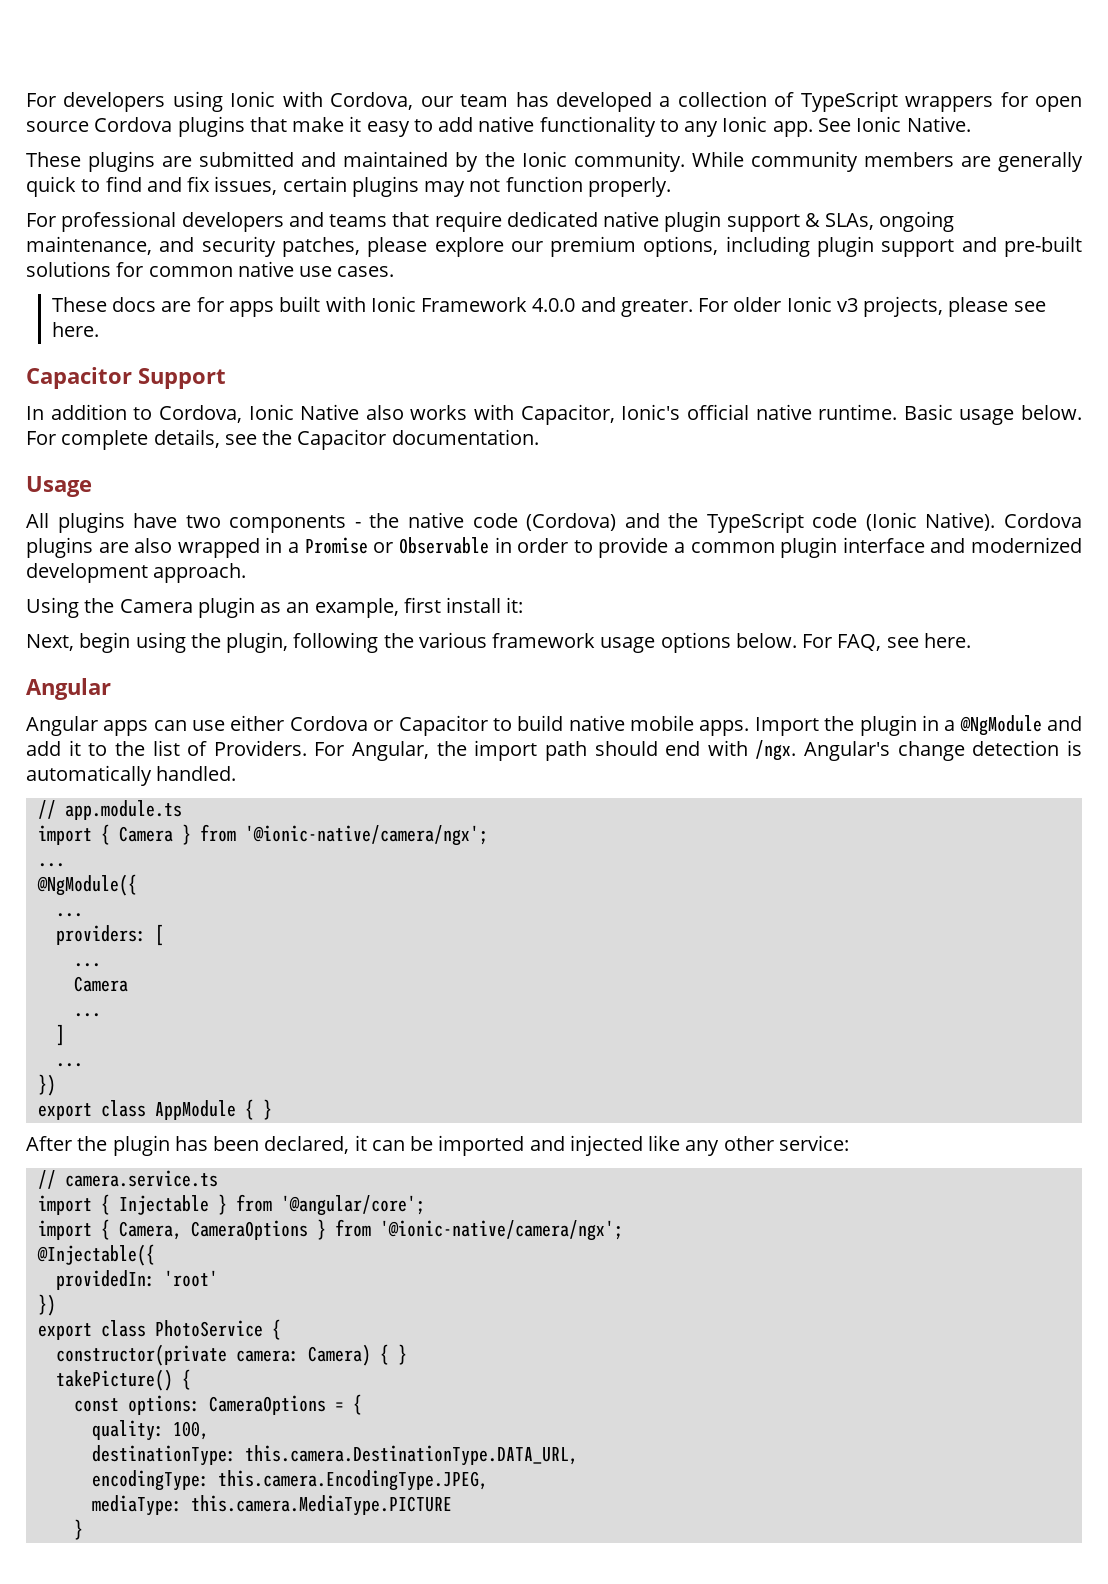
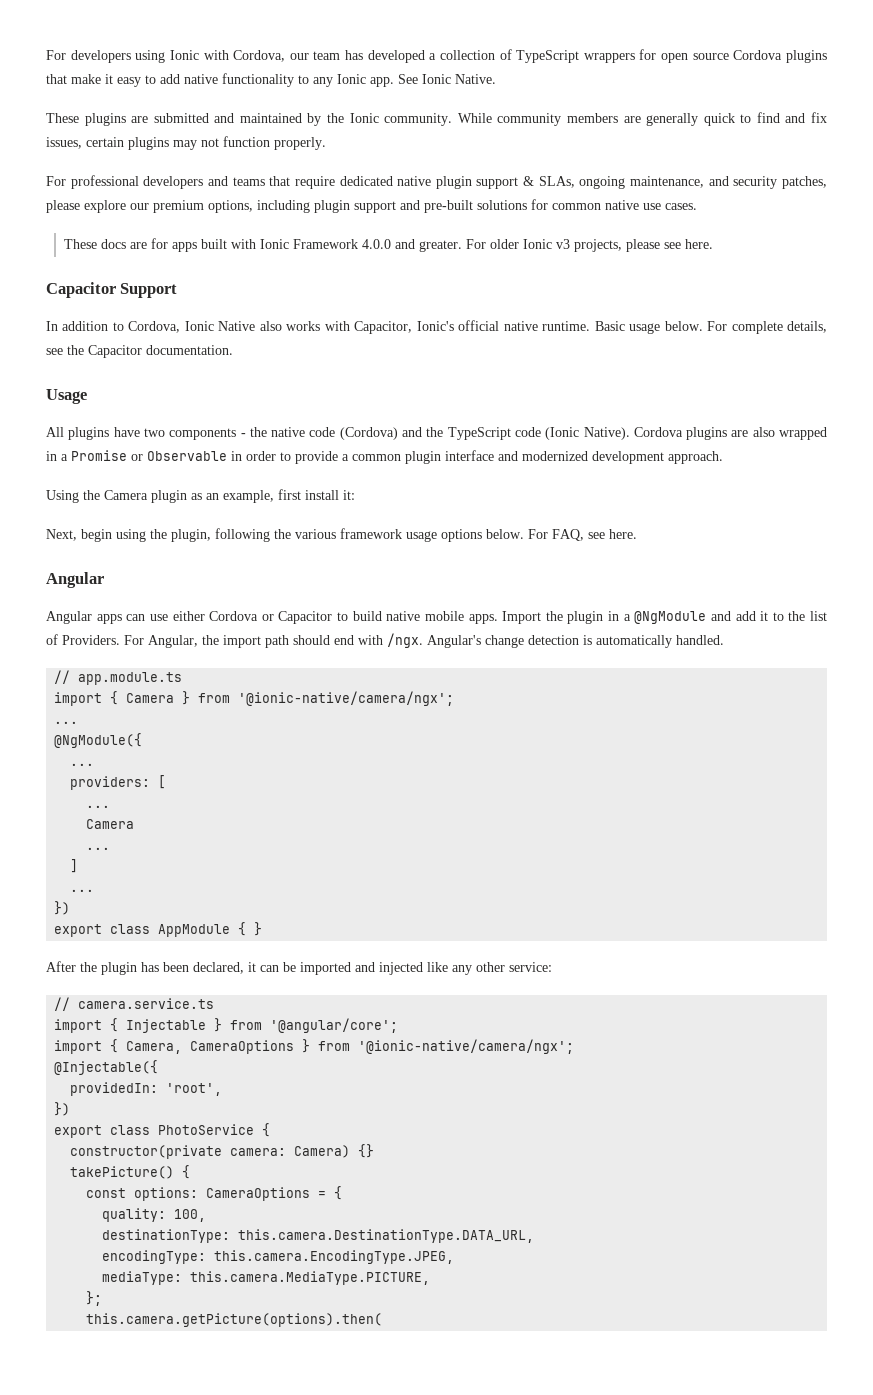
- providedIn: 'root'
+ providedIn: 'root',
- constructor(private camera: Camera) { }
+ constructor(private camera: Camera) {}
- mediaType: this.camera.MediaType.PICTURE
- }
+ mediaType: this.camera.MediaType.PICTURE,
+ };
+ this.camera.getPicture(options).then(

